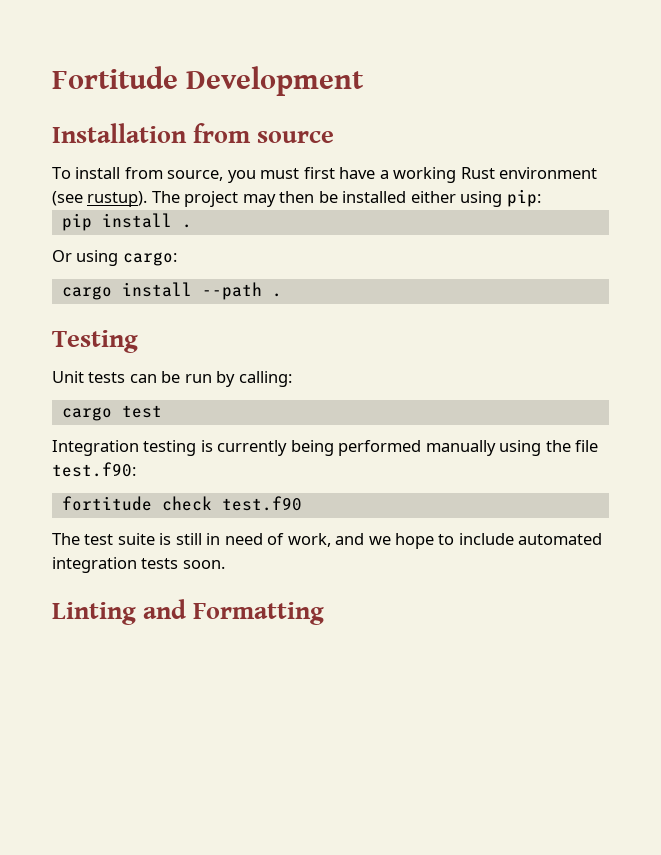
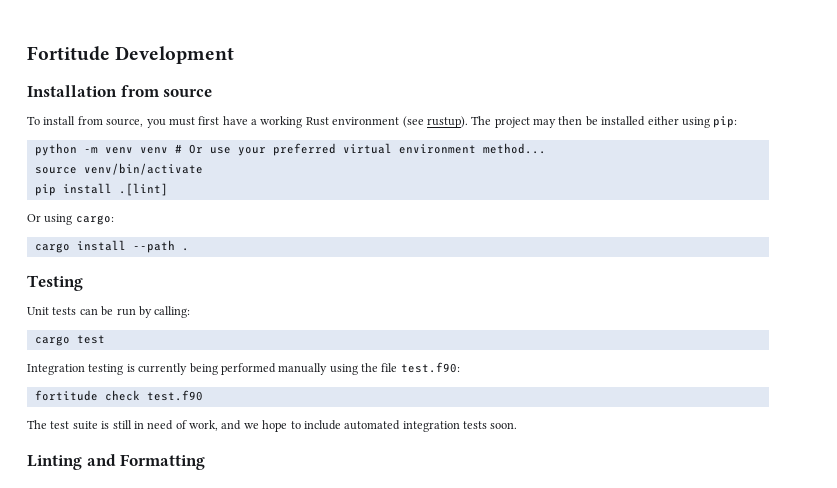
+ python -m venv venv # Or use your preferred virtual environment method...
+ source venv/bin/activate
- pip install .
+ pip install .[lint]

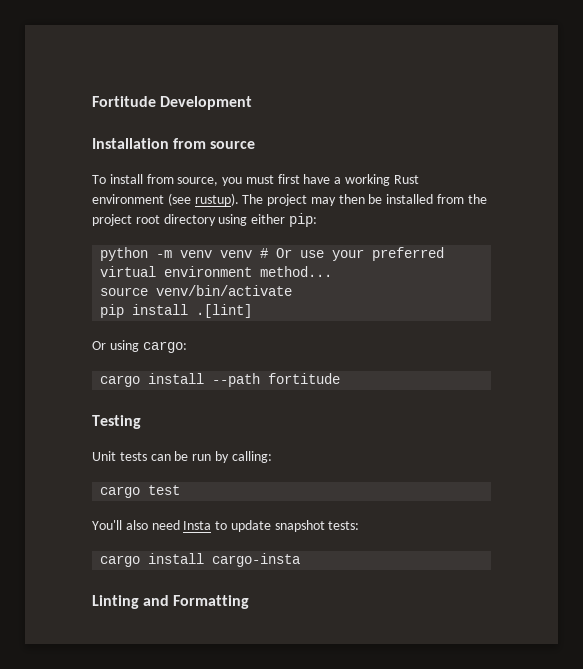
- The project may then be installed either using pip:
+ The project may then be installed from the project root directory using either pip:
- cargo install --path .
+ cargo install --path fortitude
- Integration testing is currently being performed manually using the file test.f90:
- fortitude check test.f90
- The test suite is still in need of work, and we hope to include automated integration tests soon.
+ You'll also need Insta to update snapshot tests:
+ cargo install cargo-insta

